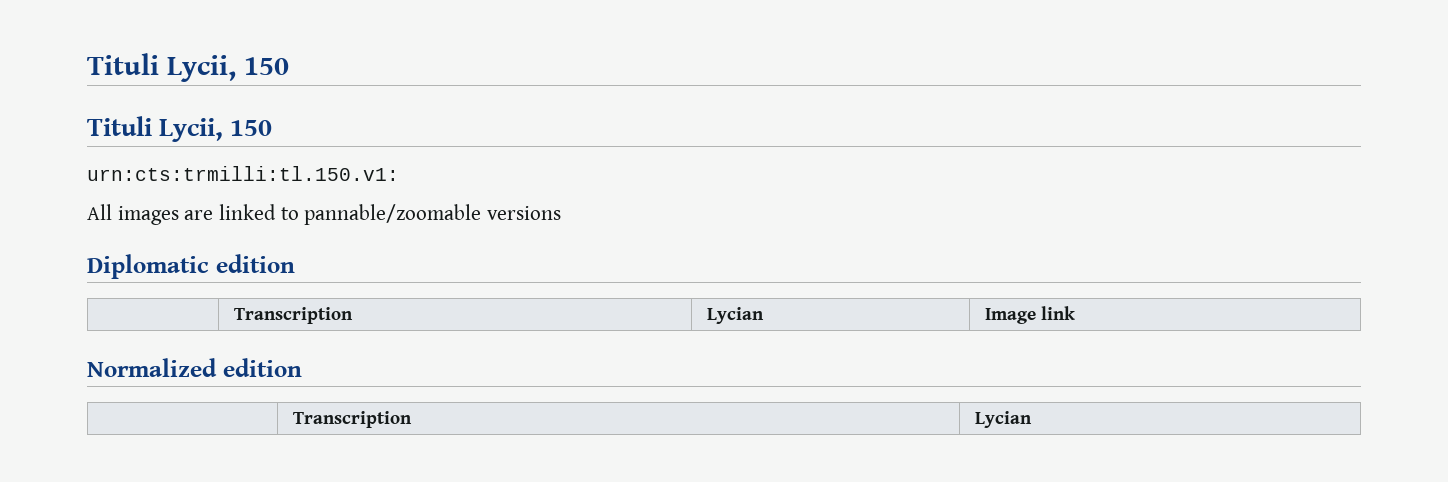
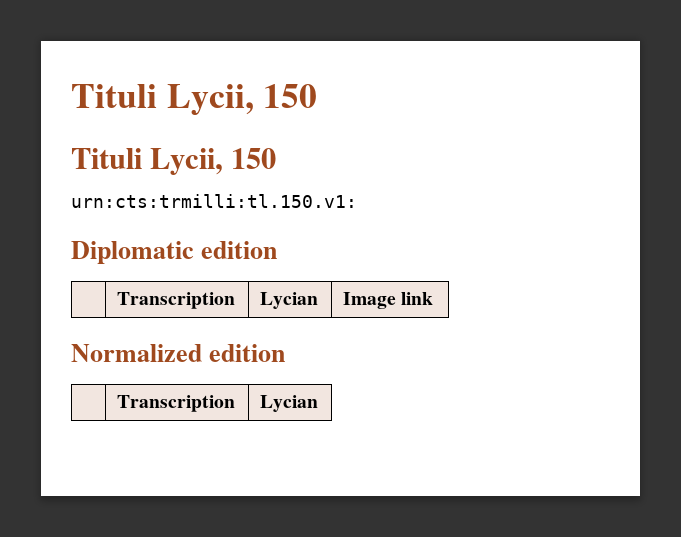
- All images are linked to pannable/zoomable versions

